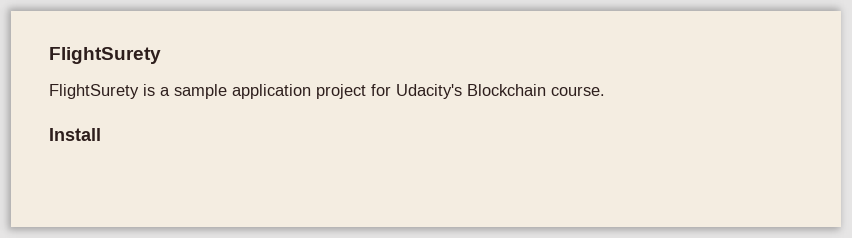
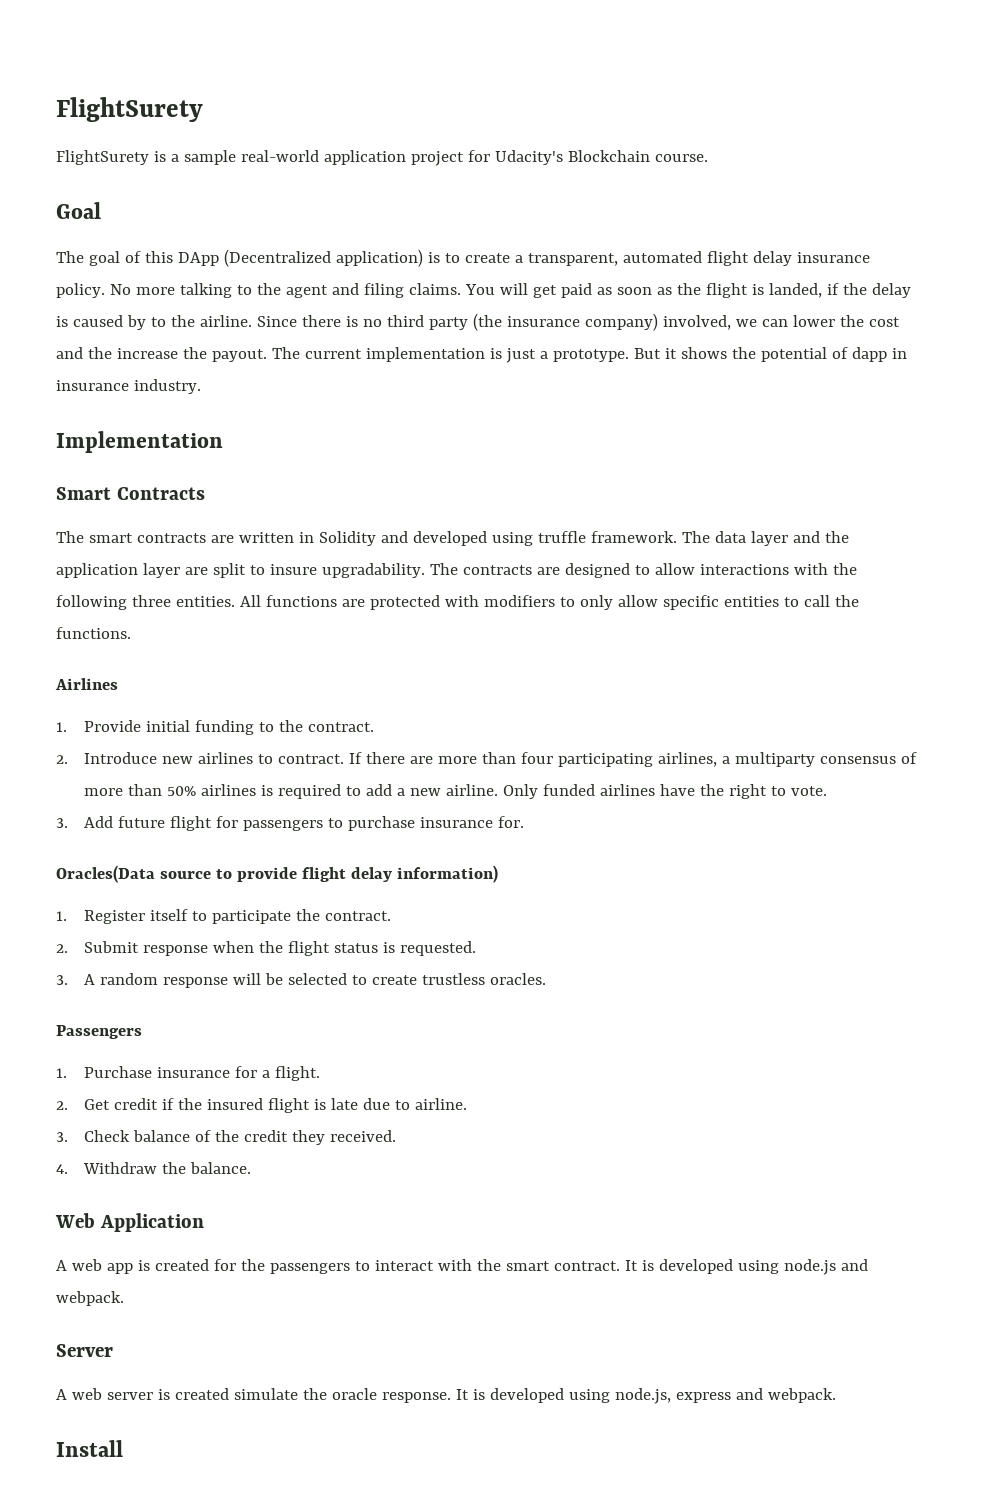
- FlightSurety is a sample application project for Udacity's Blockchain course.
+ FlightSurety is a sample real-world application project for Udacity's Blockchain course.
+ Goal
+ The goal of this DApp (Decentralized application) is to create a transparent, automated flight delay insurance policy. No more talking to the agent and filing claims. You will get paid as soon as the flight is landed, if the delay is caused by to the airline. Since there is no third party (the insurance company) involved, we can lower the cost and the increase the payout. The current implementation is just a prototype. But it shows the potential of dapp in insurance industry.
+ Implementation
+ Smart Contracts
+ The smart contracts are written in Solidity and developed using truffle framework. The data layer and the application layer are split to insure upgradability. The contracts are designed to allow interactions with the following three entities. All functions are protected with modifiers to only allow specific entities to call the functions.
+ Airlines
+ 1. Provide initial funding to the contract.
+ 2. Introduce new airlines to contract. If there are more than four participating airlines, a multiparty consensus of more than 50% airlines is required to add a new airline. Only funded airlines have the right to vote.
+ 3. Add future flight for passengers to purchase insurance for.
+ Oracles(Data source to provide flight delay information)
+ 1. Register itself to participate the contract.
+ 2. Submit response when the flight status is requested.
+ 3. A random response will be selected to create trustless oracles.
+ Passengers
+ 1. Purchase insurance for a flight.
+ 2. Get credit if the insured flight is late due to airline.
+ 3. Check balance of the credit they received.
+ 4. Withdraw the balance.
+ Web Application
+ A web app is created for the passengers to interact with the smart contract. It is developed using node.js and webpack.
+ Server
+ A web server is created simulate the oracle response. It is developed using node.js, express and webpack.

